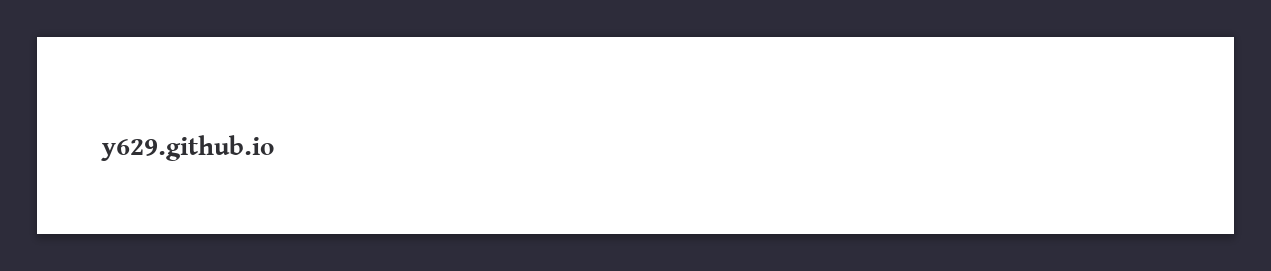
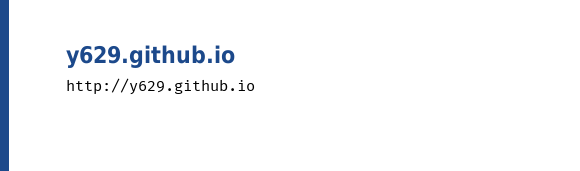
+ http://y629.github.io

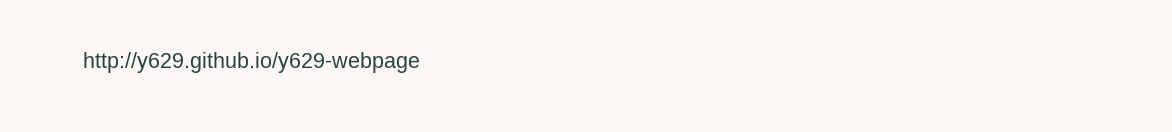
- y629.github.io
- http://y629.github.io
+ http://y629.github.io/y629-webpage

